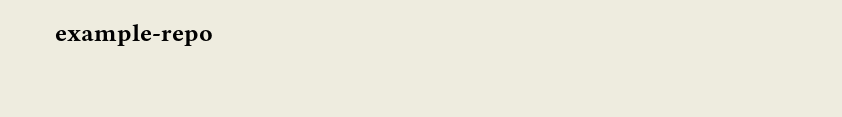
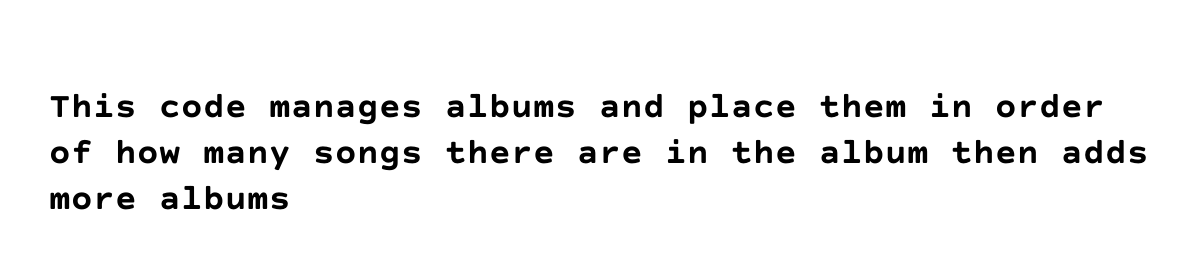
- example-repo
+ This code manages albums and place them in order of how many songs there are in the album then adds more albums

